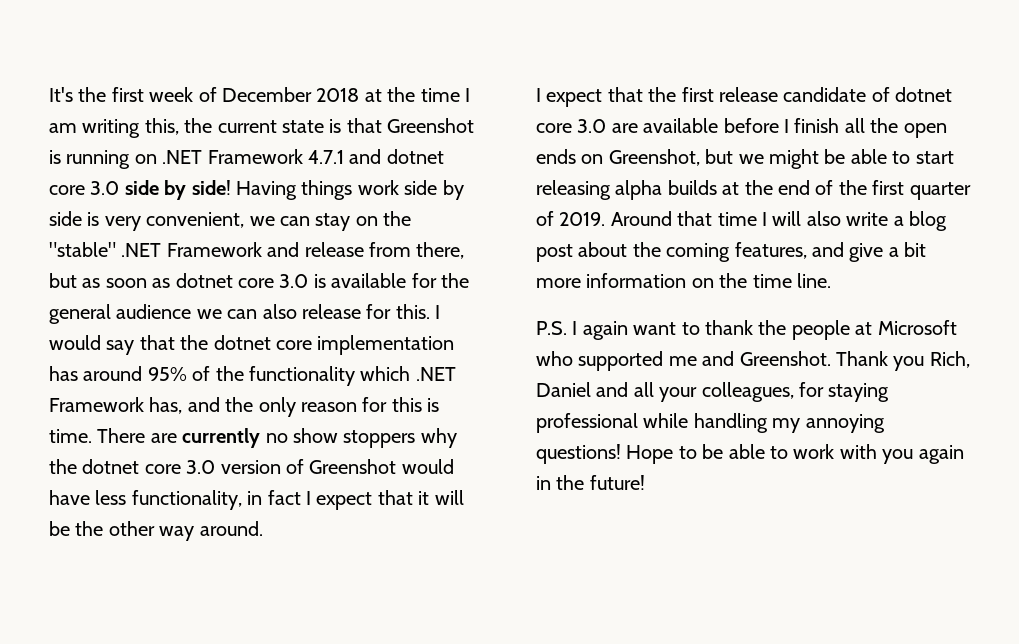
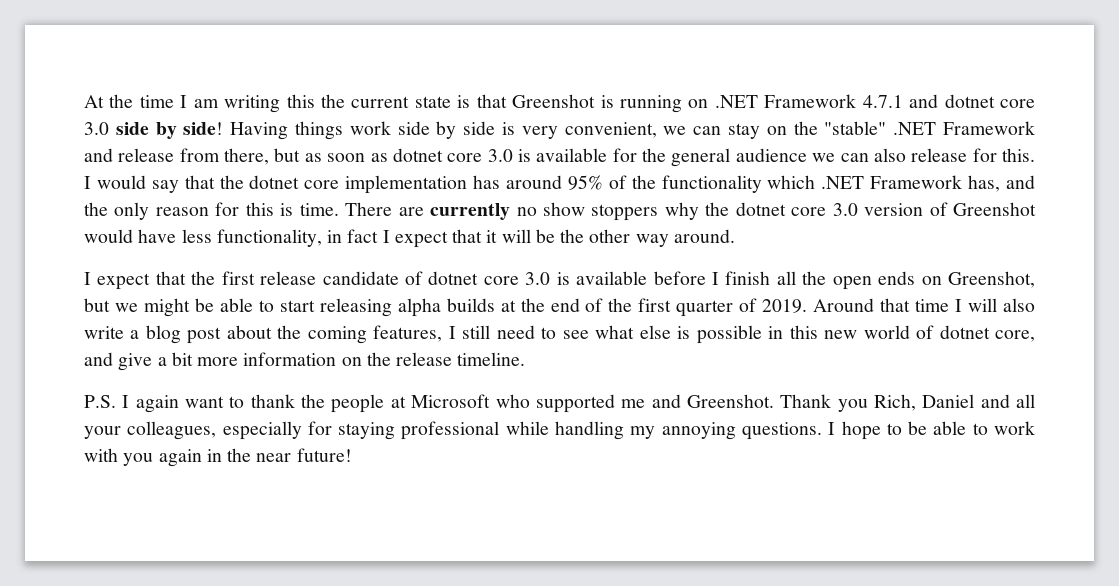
- It's the first week of December 2018 at the time I am writing this, the current state is that Greenshot is running on .NET Framework 4.7.1 and dotnet core 3.0 side by side!
+ At the time I am writing this the current state is that Greenshot is running on .NET Framework 4.7.1 and dotnet core 3.0 side by side!
- I expect that the first release candidate of dotnet core 3.0 are available before I finish all the open ends on Greenshot, but we might be able to start releasing alpha builds at the end of the first quarter of 2019.
+ I expect that the first release candidate of dotnet core 3.0 is available before I finish all the open ends on Greenshot, but we might be able to start releasing alpha builds at the end of the first quarter of 2019.
- Around that time I will also write a blog post about the coming features, and give a bit more information on the time line.
+ Around that time I will also write a blog post about the coming features, I still need to see what else is possible in this new world of dotnet core, and give a bit more information on the release timeline.
- Thank you Rich, Daniel and all your colleagues, for staying professional while handling my annoying questions! Hope to be able to work with you again in the future!
+ Thank you Rich, Daniel and all your colleagues, especially for staying professional while handling my annoying questions. I hope to be able to work with you again in the near future!

